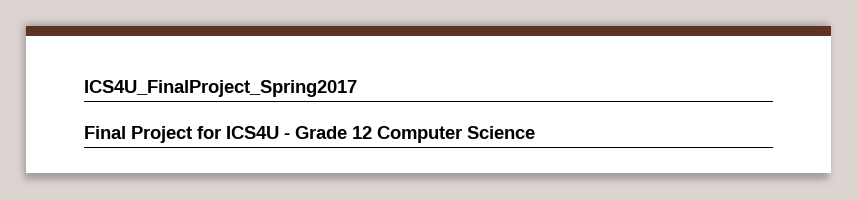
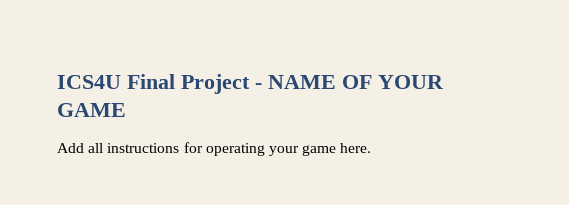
- ICS4U_FinalProject_Spring2017
- Final Project for ICS4U - Grade 12 Computer Science
+ ICS4U Final Project - NAME OF YOUR GAME
+ Add all instructions for operating your game here.

